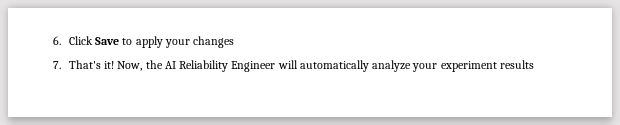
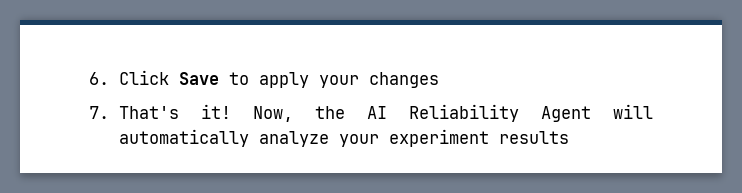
- Now, the AI Reliability Engineer will automatically analyze your experiment results
+ Now, the AI Reliability Agent will automatically analyze your experiment results

